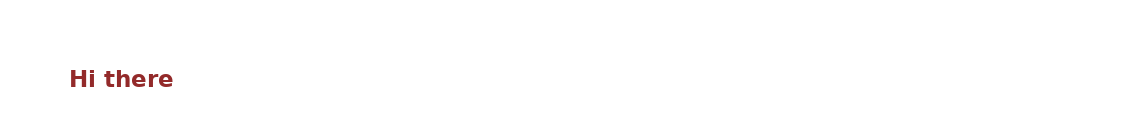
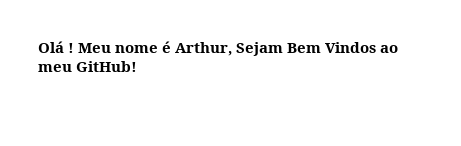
- Hi there
+ Olá ! Meu nome é Arthur, Sejam Bem Vindos ao meu GitHub!

